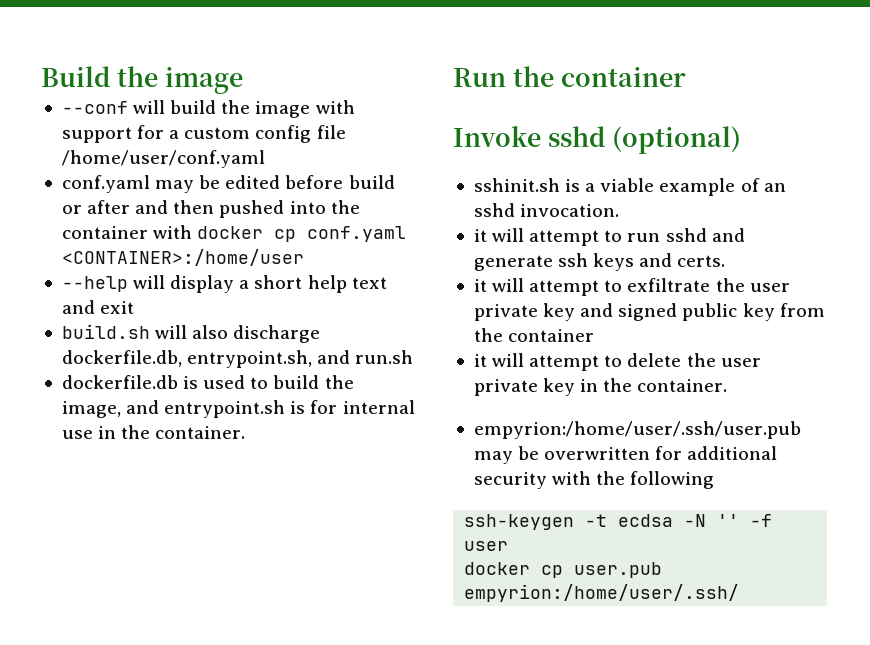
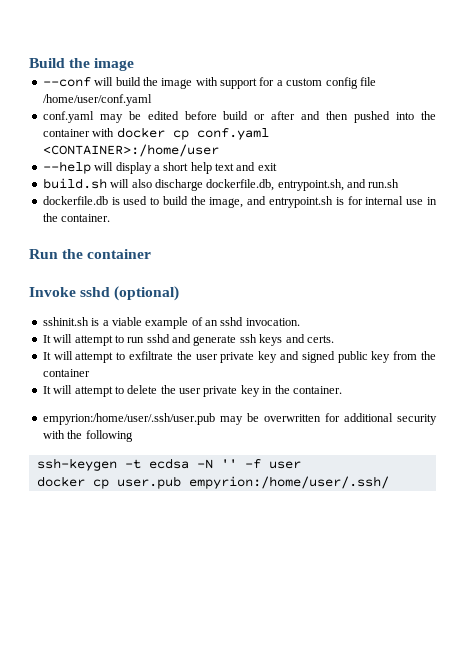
- it will attempt to run sshd and generate ssh keys and certs.
+ It will attempt to run sshd and generate ssh keys and certs.
- it will attempt to exfiltrate the user private key and signed public key from the container
+ It will attempt to exfiltrate the user private key and signed public key from the container
- it will attempt to delete the user private key in the container.
+ It will attempt to delete the user private key in the container.

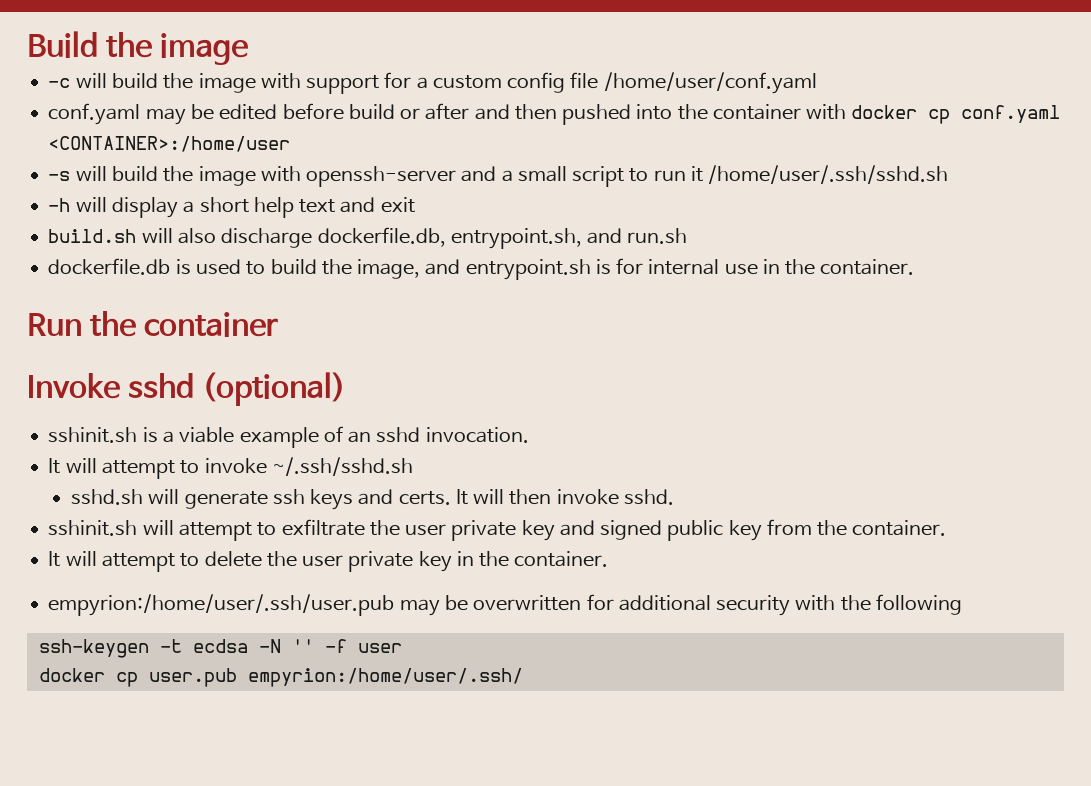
- --conf will build the image with support for a custom config file /home/user/conf.yaml
+ -c will build the image with support for a custom config file /home/user/conf.yaml
- --help will display a short help text and exit
+ -s will build the image with openssh-server and a small script to run it /home/user/.ssh/sshd.sh
+ -h will display a short help text and exit
- It will attempt to run sshd and generate ssh keys and certs.
- It will attempt to exfiltrate the user private key and signed public key from the container
+ It will attempt to invoke ~/.ssh/sshd.sh
+ sshd.sh will generate ssh keys and certs. It will then invoke sshd.
+ sshinit.sh will attempt to exfiltrate the user private key and signed public key from the container.

